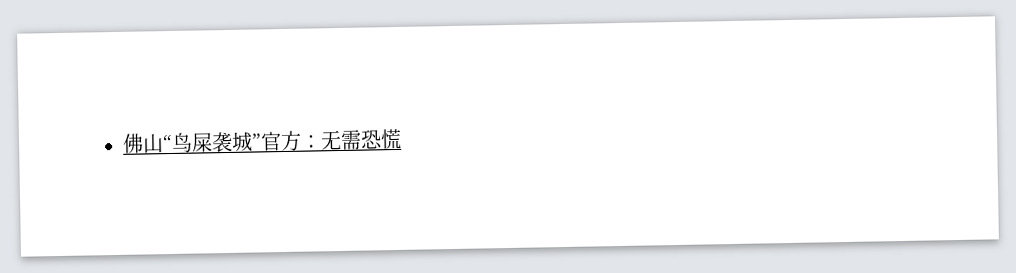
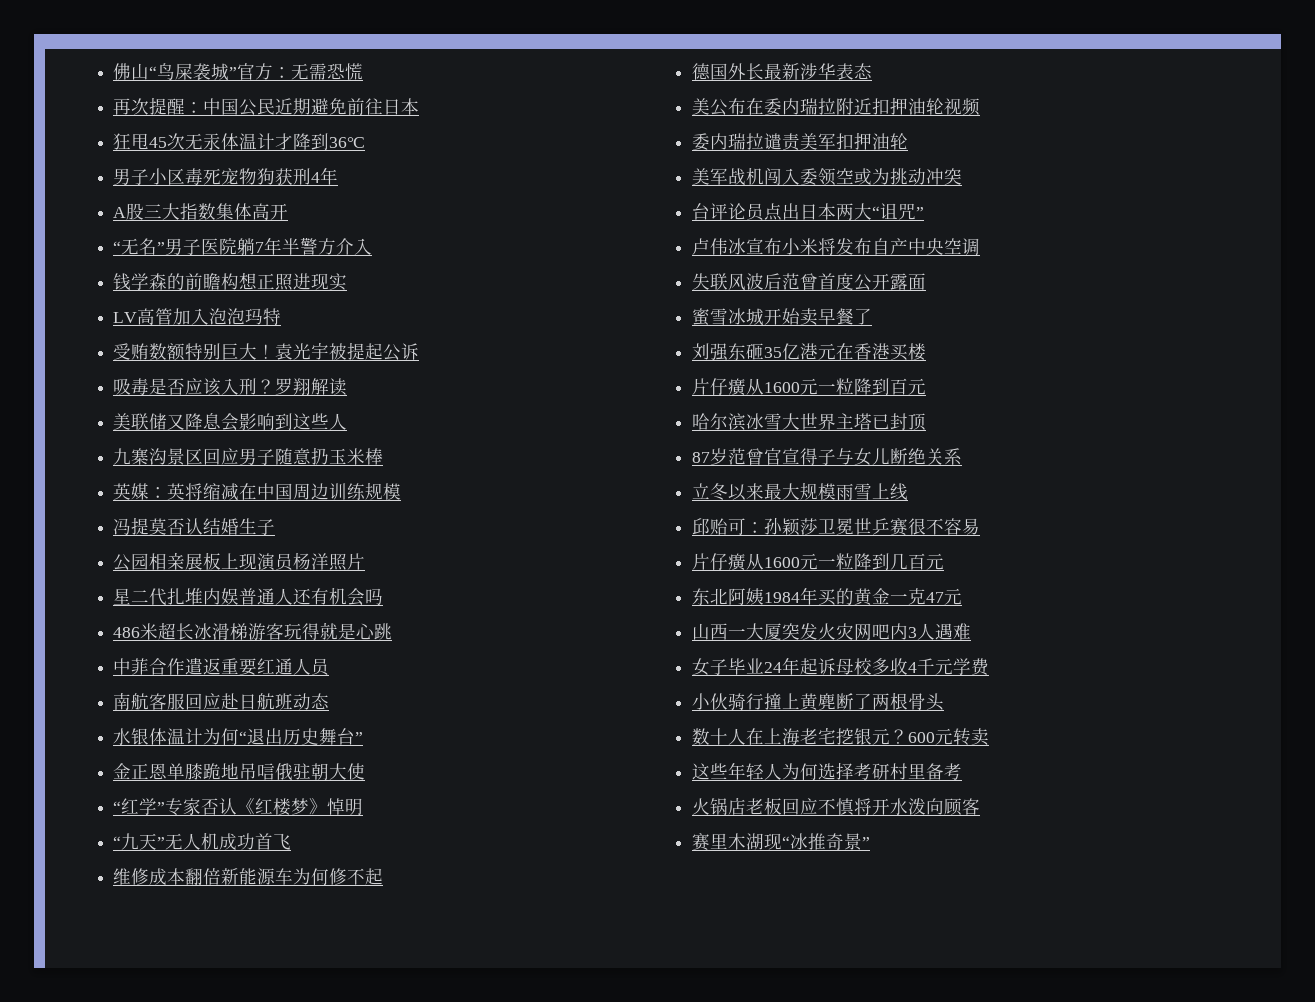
+ 再次提醒：中国公民近期避免前往日本
+ 狂甩45次无汞体温计才降到36℃
+ 男子小区毒死宠物狗获刑4年
+ A股三大指数集体高开
+ “无名”男子医院躺7年半警方介入
+ 钱学森的前瞻构想正照进现实
+ LV高管加入泡泡玛特
+ 受贿数额特别巨大！袁光宇被提起公诉
+ 吸毒是否应该入刑？罗翔解读
+ 美联储又降息会影响到这些人
+ 九寨沟景区回应男子随意扔玉米棒
+ 英媒：英将缩减在中国周边训练规模
+ 冯提莫否认结婚生子
+ 公园相亲展板上现演员杨洋照片
+ 星二代扎堆内娱普通人还有机会吗
+ 486米超长冰滑梯游客玩得就是心跳
+ 中菲合作遣返重要红通人员
+ 南航客服回应赴日航班动态
+ 水银体温计为何“退出历史舞台”
+ 金正恩单膝跪地吊唁俄驻朝大使
+ “红学”专家否认《红楼梦》悼明
+ “九天”无人机成功首飞
+ 维修成本翻倍新能源车为何修不起
+ 德国外长最新涉华表态
+ 美公布在委内瑞拉附近扣押油轮视频
+ 委内瑞拉谴责美军扣押油轮
+ 美军战机闯入委领空或为挑动冲突
+ 台评论员点出日本两大“诅咒”
+ 卢伟冰宣布小米将发布自产中央空调
+ 失联风波后范曾首度公开露面
+ 蜜雪冰城开始卖早餐了
+ 刘强东砸35亿港元在香港买楼
+ 片仔癀从1600元一粒降到百元
+ 哈尔滨冰雪大世界主塔已封顶
+ 87岁范曾官宣得子与女儿断绝关系
+ 立冬以来最大规模雨雪上线
+ 邱贻可：孙颖莎卫冕世乒赛很不容易
+ 片仔癀从1600元一粒降到几百元
+ 东北阿姨1984年买的黄金一克47元
+ 山西一大厦突发火灾网吧内3人遇难
+ 女子毕业24年起诉母校多收4千元学费
+ 小伙骑行撞上黄麂断了两根骨头
+ 数十人在上海老宅挖银元？600元转卖
+ 这些年轻人为何选择考研村里备考
+ 火锅店老板回应不慎将开水泼向顾客
+ 赛里木湖现“冰推奇景”

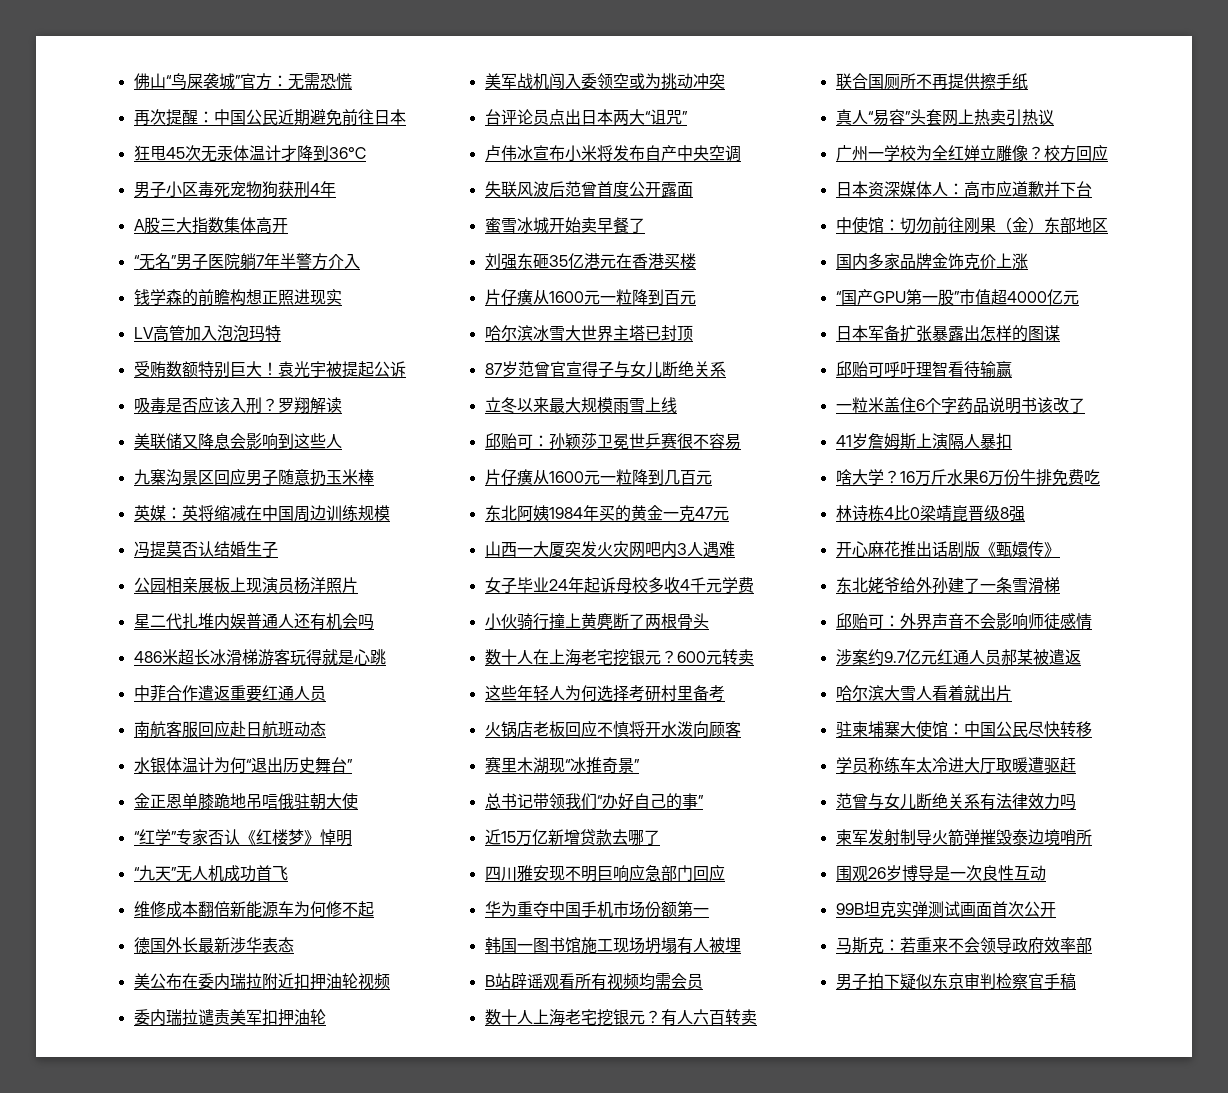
+ 总书记带领我们“办好自己的事”
+ 近15万亿新增贷款去哪了
+ 四川雅安现不明巨响应急部门回应
+ 华为重夺中国手机市场份额第一
+ 韩国一图书馆施工现场坍塌有人被埋
+ B站辟谣观看所有视频均需会员
+ 数十人上海老宅挖银元？有人六百转卖
+ 联合国厕所不再提供擦手纸
+ 真人“易容”头套网上热卖引热议
+ 广州一学校为全红婵立雕像？校方回应
+ 日本资深媒体人：高市应道歉并下台
+ 中使馆：切勿前往刚果（金）东部地区
+ 国内多家品牌金饰克价上涨
+ “国产GPU第一股”市值超4000亿元
+ 日本军备扩张暴露出怎样的图谋
+ 邱贻可呼吁理智看待输赢
+ 一粒米盖住6个字药品说明书该改了
+ 41岁詹姆斯上演隔人暴扣
+ 啥大学？16万斤水果6万份牛排免费吃
+ 林诗栋4比0梁靖崑晋级8强
+ 开心麻花推出话剧版《甄嬛传》
+ 东北姥爷给外孙建了一条雪滑梯
+ 邱贻可：外界声音不会影响师徒感情
+ 涉案约9.7亿元红通人员郝某被遣返
+ 哈尔滨大雪人看着就出片
+ 驻柬埔寨大使馆：中国公民尽快转移
+ 学员称练车太冷进大厅取暖遭驱赶
+ 范曾与女儿断绝关系有法律效力吗
+ 柬军发射制导火箭弹摧毁泰边境哨所
+ 围观26岁博导是一次良性互动
+ 99B坦克实弹测试画面首次公开
+ 马斯克：若重来不会领导政府效率部
+ 男子拍下疑似东京审判检察官手稿

